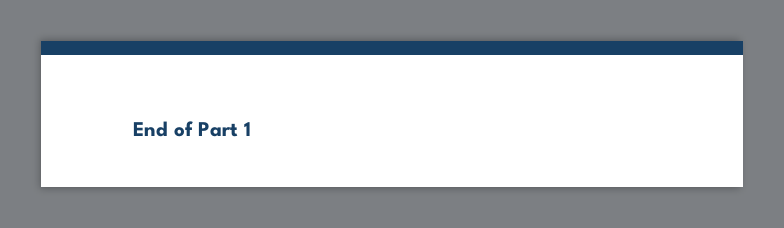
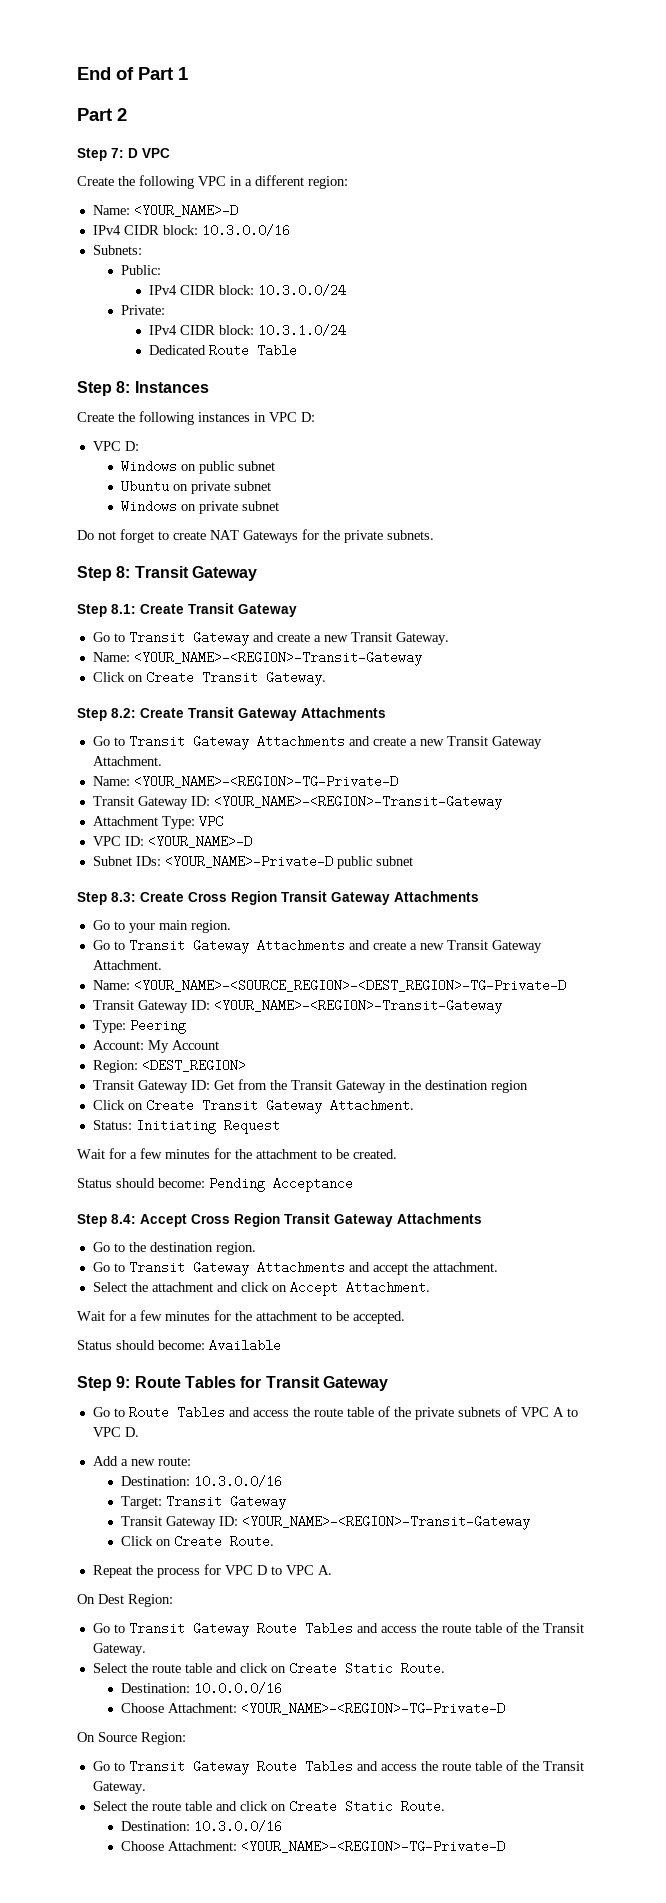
+ Part 2
+ Step 7: D VPC
+ Create the following VPC in a different region:
+ Name: <YOUR_NAME>-D
+ IPv4 CIDR block: 10.3.0.0/16
+ Subnets:
+ Public:
+ IPv4 CIDR block: 10.3.0.0/24
+ Private:
+ IPv4 CIDR block: 10.3.1.0/24
+ Dedicated Route Table
+ Step 8: Instances
+ Create the following instances in VPC D:
+ VPC D:
+ Windows on public subnet
+ Ubuntu on private subnet
+ Windows on private subnet
+ Do not forget to create NAT Gateways for the private subnets.
+ Step 8: Transit Gateway
+ Step 8.1: Create Transit Gateway
+ Go to Transit Gateway and create a new Transit Gateway.
+ Name: <YOUR_NAME>-<REGION>-Transit-Gateway
+ Click on Create Transit Gateway.
+ Step 8.2: Create Transit Gateway Attachments
+ Go to Transit Gateway Attachments and create a new Transit Gateway Attachment.
+ Name: <YOUR_NAME>-<REGION>-TG-Private-D
+ Transit Gateway ID: <YOUR_NAME>-<REGION>-Transit-Gateway
+ Attachment Type: VPC
+ VPC ID: <YOUR_NAME>-D
+ Subnet IDs: <YOUR_NAME>-Private-D public subnet
+ Step 8.3: Create Cross Region Transit Gateway Attachments
+ Go to your main region.
+ Go to Transit Gateway Attachments and create a new Transit Gateway Attachment.
+ Name: <YOUR_NAME>-<SOURCE_REGION>-<DEST_REGION>-TG-Private-D
+ Transit Gateway ID: <YOUR_NAME>-<REGION>-Transit-Gateway
+ Type: Peering
+ Account: My Account
+ Region: <DEST_REGION>
+ Transit Gateway ID: Get from the Transit Gateway in the destination region
+ Click on Create Transit Gateway Attachment.
+ Status: Initiating Request
+ Wait for a few minutes for the attachment to be created.
+ Status should become: Pending Acceptance
+ Step 8.4: Accept Cross Region Transit Gateway Attachments
+ Go to the destination region.
+ Go to Transit Gateway Attachments and accept the attachment.
+ Select the attachment and click on Accept Attachment.
+ Wait for a few minutes for the attachment to be accepted.
+ Status should become: Available
+ Step 9: Route Tables for Transit Gateway
+ Go to Route Tables and access the route table of the private subnets of VPC A to VPC D.
+ Add a new route:
+ Destination: 10.3.0.0/16
+ Target: Transit Gateway
+ Transit Gateway ID: <YOUR_NAME>-<REGION>-Transit-Gateway
+ Click on Create Route.
+ Repeat the process for VPC D to VPC A.
+ On Dest Region:
+ Go to Transit Gateway Route Tables and access the route table of the Transit Gateway.
+ Select the route table and click on Create Static Route.
+ Destination: 10.0.0.0/16
+ Choose Attachment: <YOUR_NAME>-<REGION>-TG-Private-D
+ On Source Region:
+ Go to Transit Gateway Route Tables and access the route table of the Transit Gateway.
+ Select the route table and click on Create Static Route.
+ Destination: 10.3.0.0/16
+ Choose Attachment: <YOUR_NAME>-<REGION>-TG-Private-D

